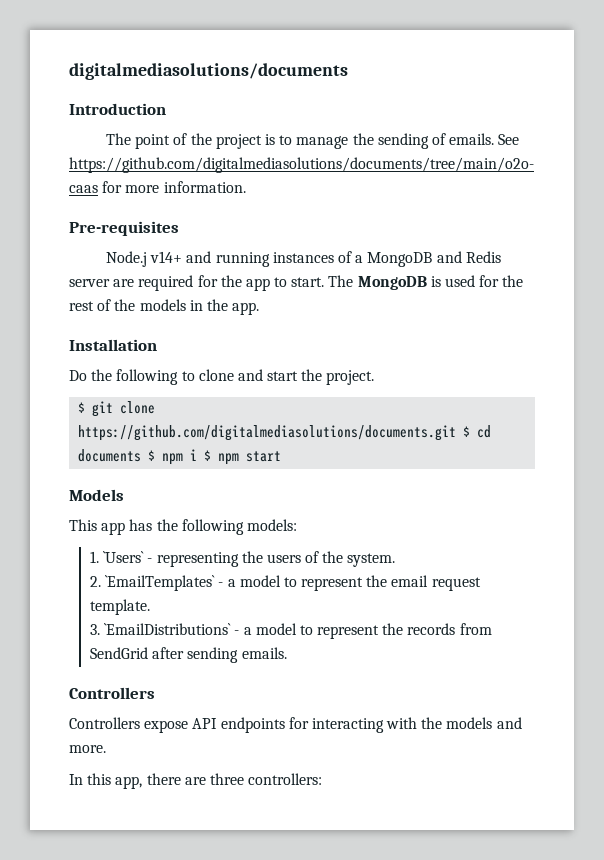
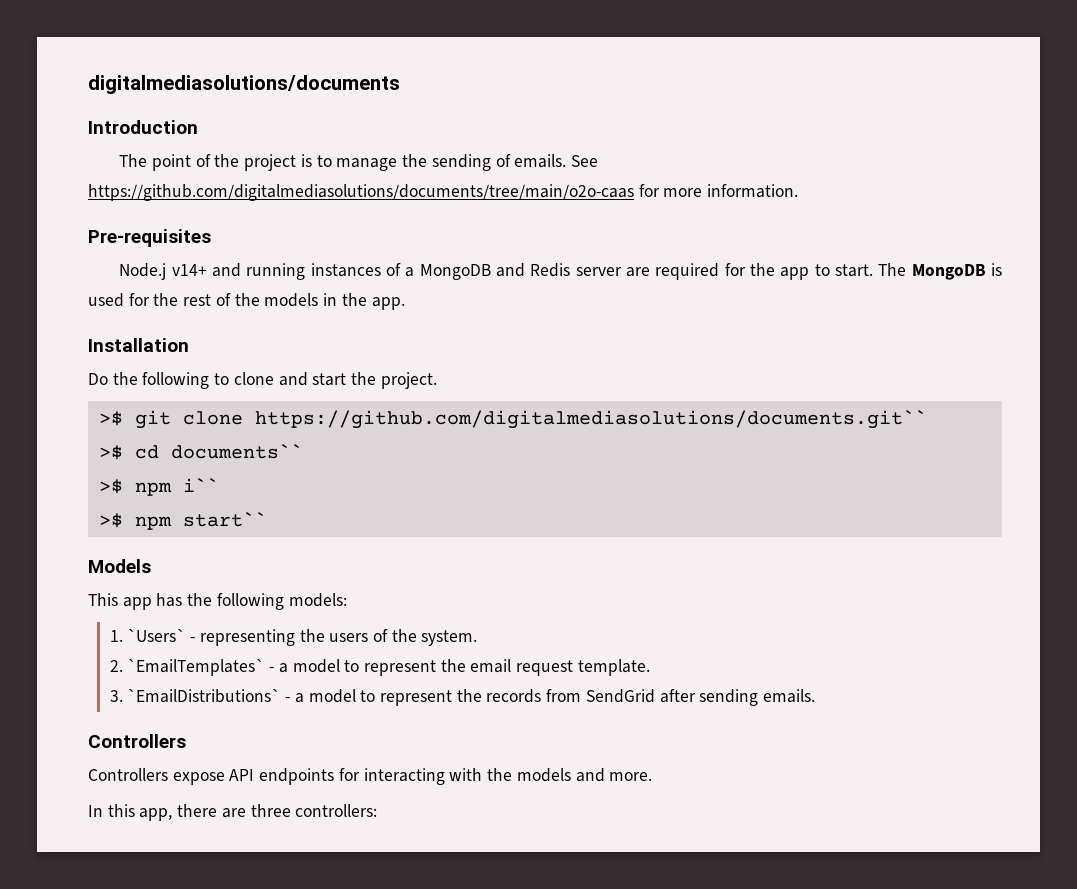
- $ git clone https://github.com/digitalmediasolutions/documents.git $ cd documents $ npm i $ npm start
+ >$ git clone https://github.com/digitalmediasolutions/documents.git``
+ >$ cd documents``
+ >$ npm i``
+ >$ npm start``

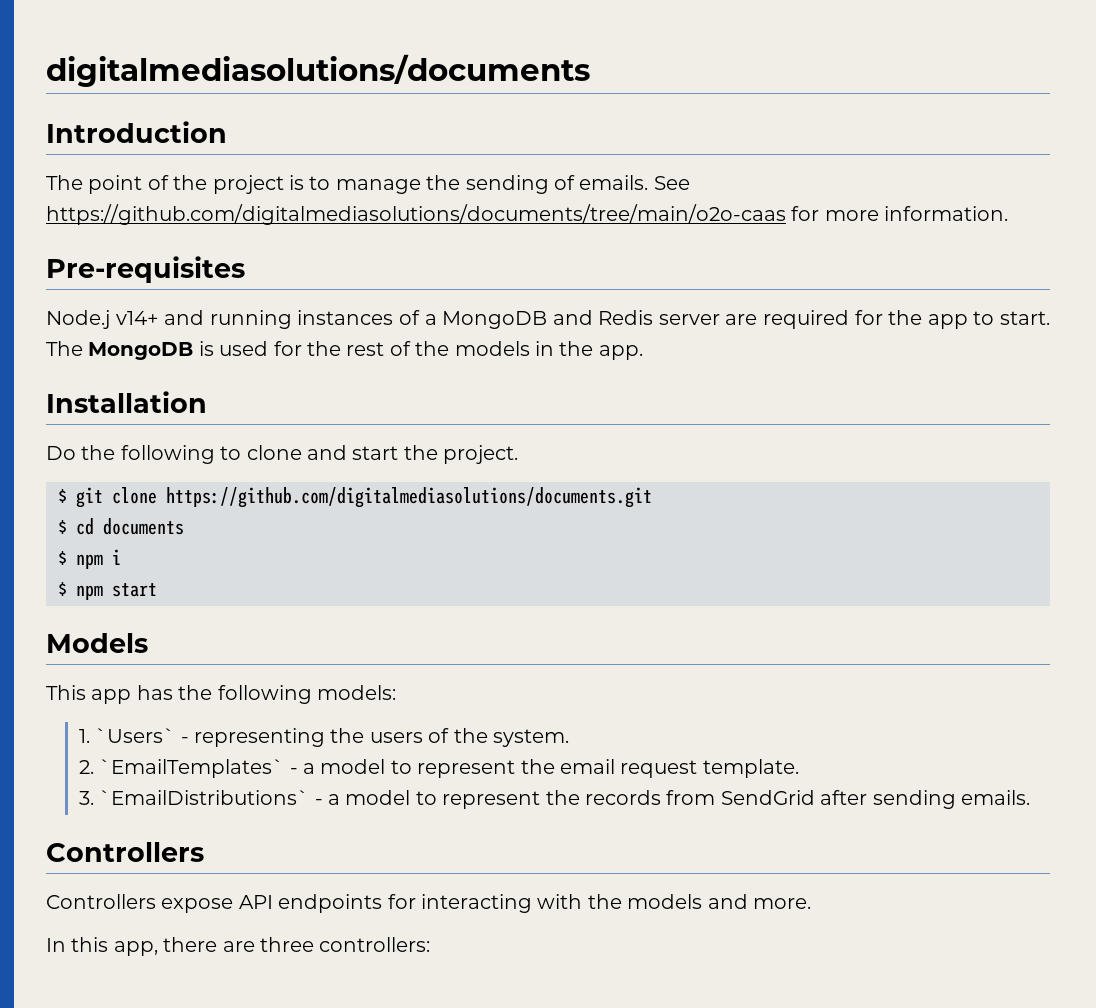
- >$ git clone https://github.com/digitalmediasolutions/documents.git``
- >$ cd documents``
- >$ npm i``
- >$ npm start``
+ $ git clone https://github.com/digitalmediasolutions/documents.git
+ $ cd documents
+ $ npm i
+ $ npm start

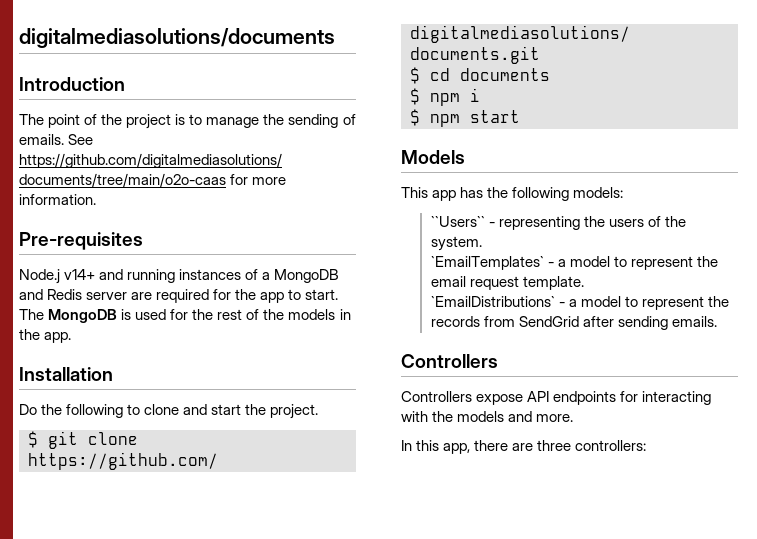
- 1. `Users` - representing the users of the system.
+ ``Users`` - representing the users of the system.
- 2. `EmailTemplates` - a model to represent the email request template.
+ `EmailTemplates` - a model to represent the email request template.
- 3. `EmailDistributions` - a model to represent the records from SendGrid after sending emails.
+ `EmailDistributions` - a model to represent the records from SendGrid after sending emails.

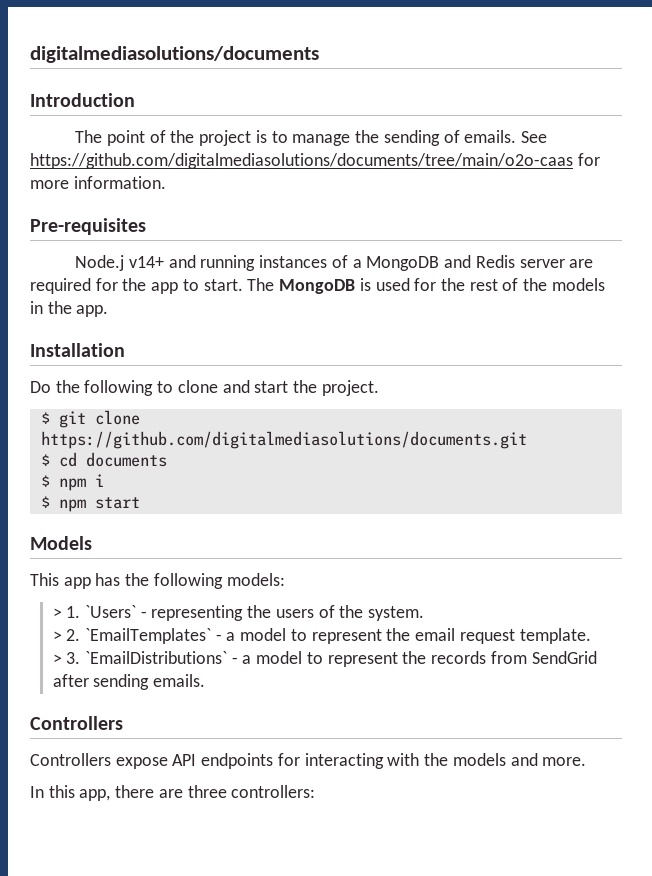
- ``Users`` - representing the users of the system.
+ > 1. `Users` - representing the users of the system.
- `EmailTemplates` - a model to represent the email request template.
+ > 2. `EmailTemplates` - a model to represent the email request template.
- `EmailDistributions` - a model to represent the records from SendGrid after sending emails.
+ > 3. `EmailDistributions` - a model to represent the records from SendGrid after sending emails.

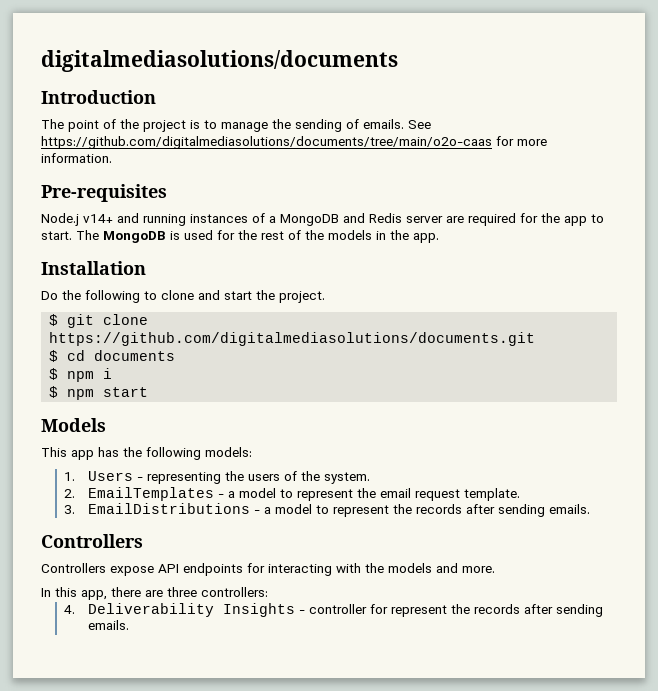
- > 1. `Users` - representing the users of the system.
+ 1. Users - representing the users of the system.
- > 2. `EmailTemplates` - a model to represent the email request template.
+ 2. EmailTemplates - a model to represent the email request template.
- > 3. `EmailDistributions` - a model to represent the records from SendGrid after sending emails.
+ 3. EmailDistributions - a model to represent the records after sending emails.
+ 4. Deliverability Insights - controller for represent the records after sending emails.

